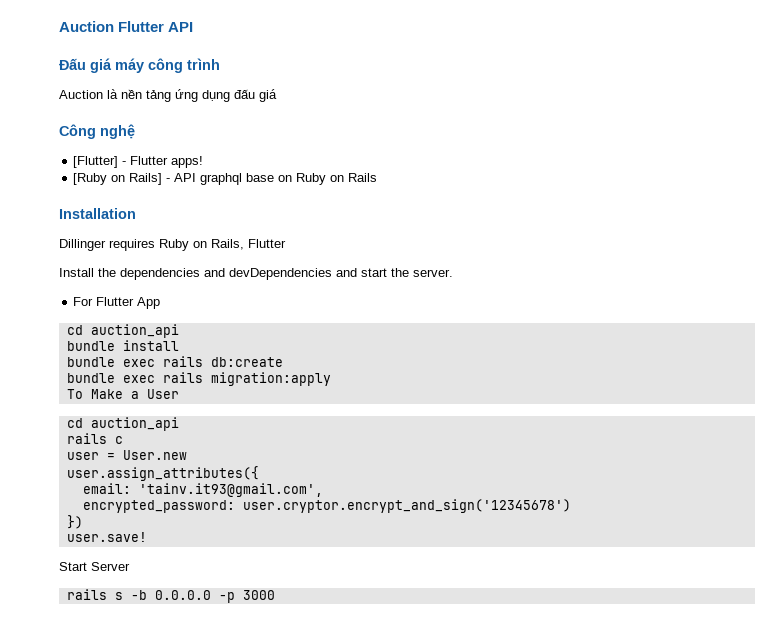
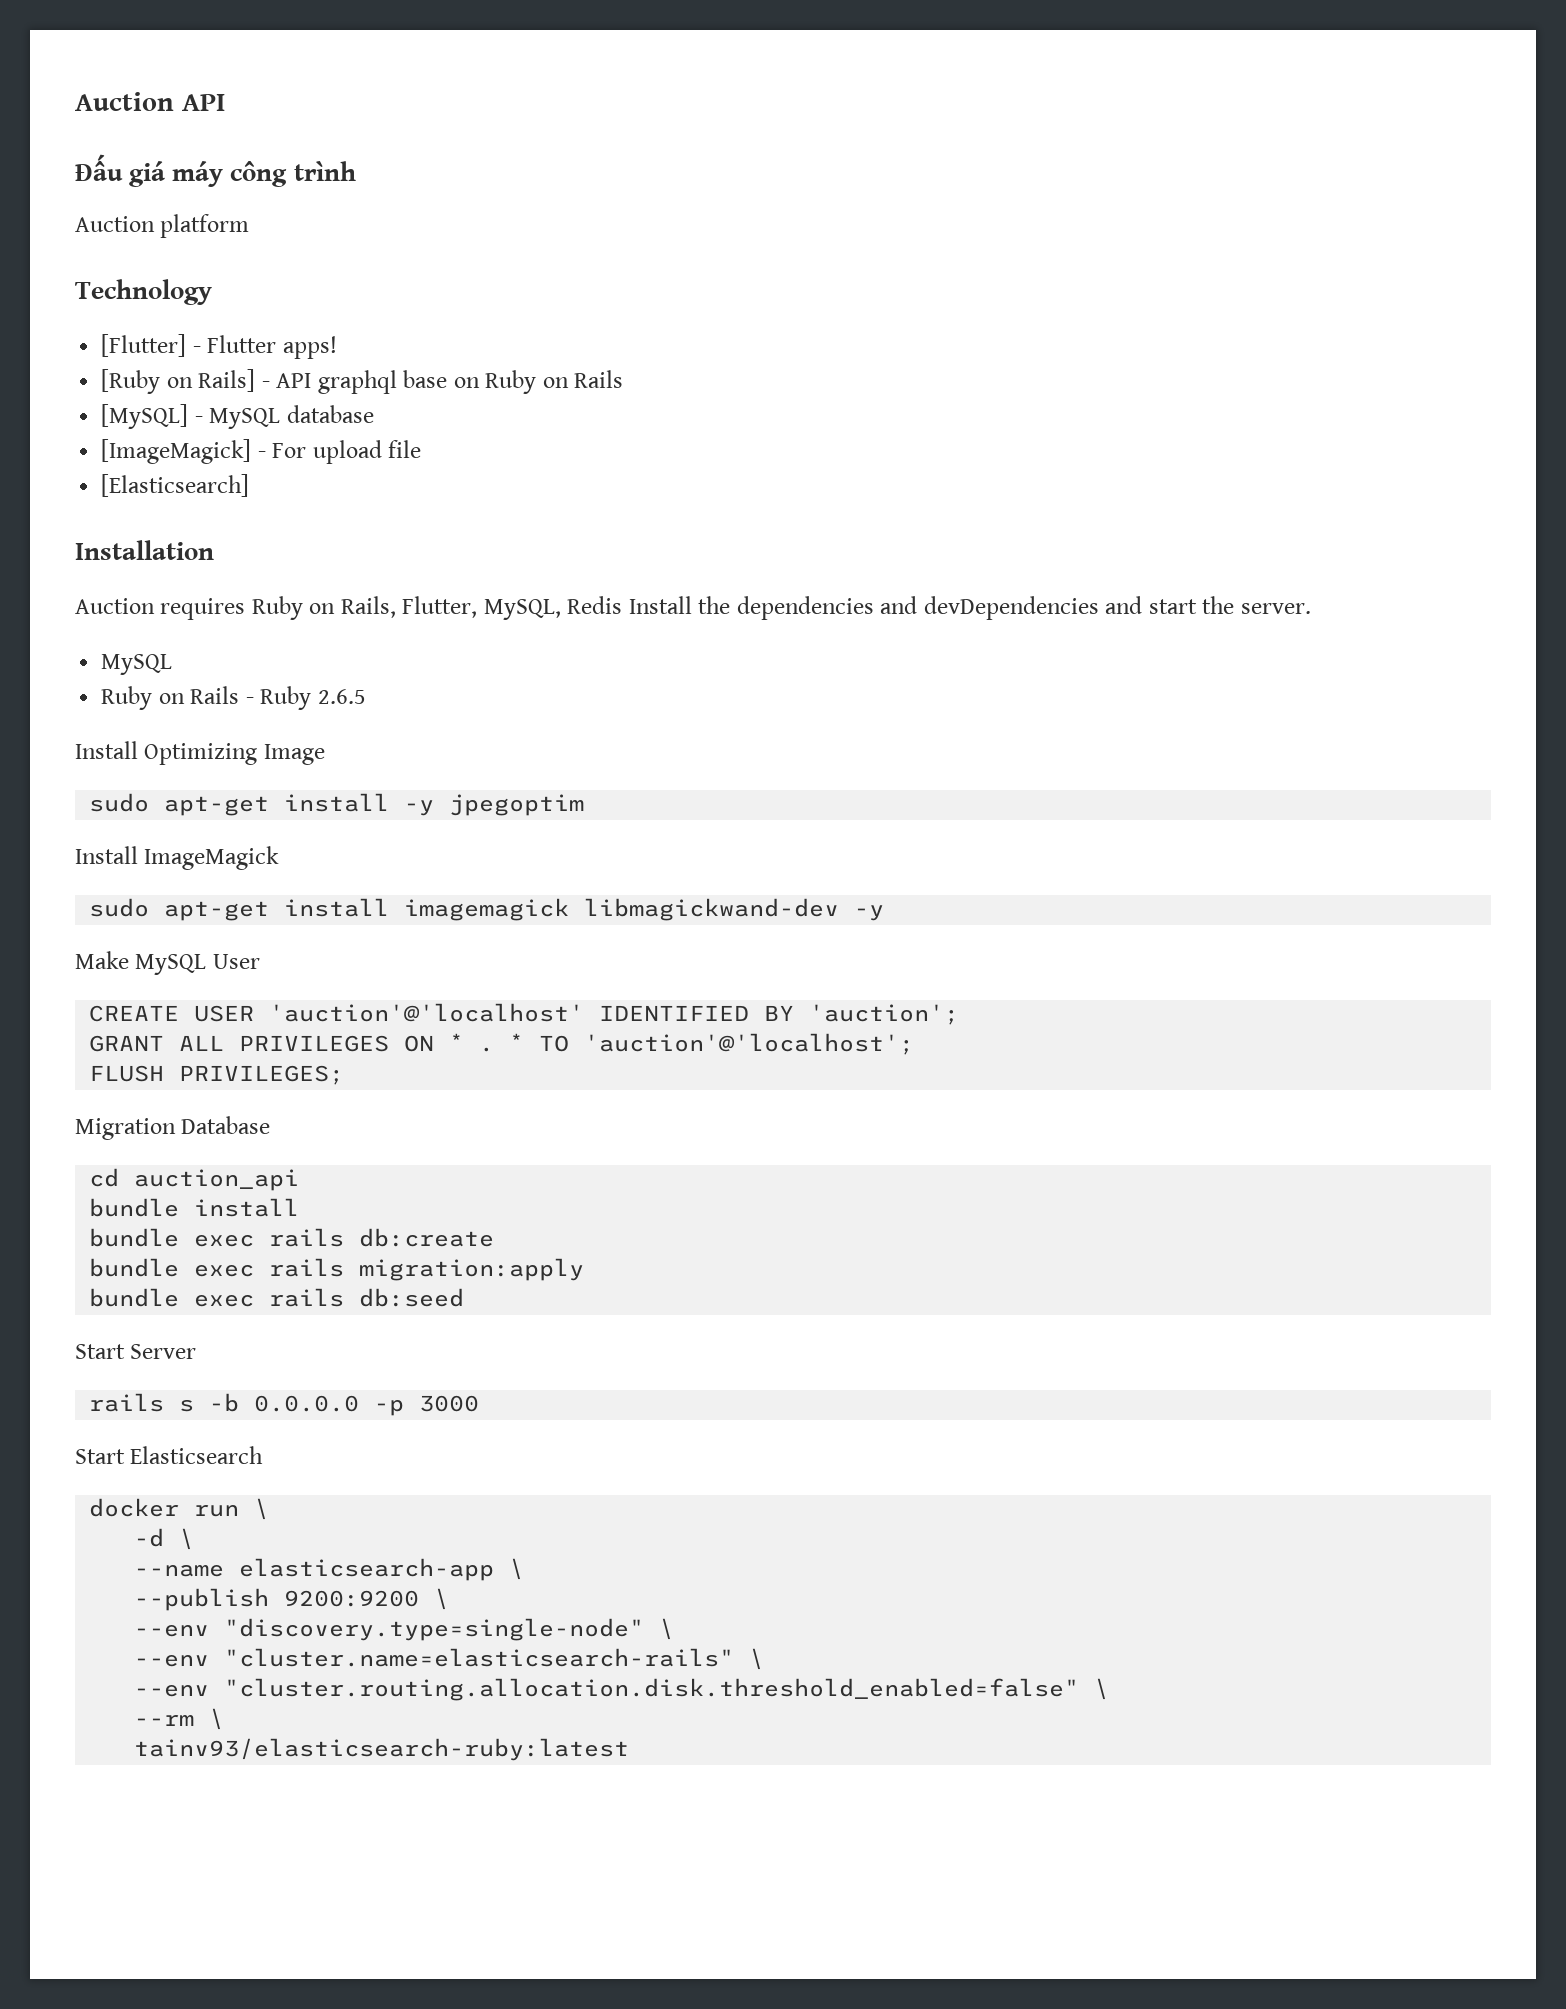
- Auction Flutter API
+ Auction API
- Auction là nền tảng ứng dụng đấu giá
- Công nghệ
+ Auction platform
+ Technology
+ [MySQL] - MySQL database
+ [ImageMagick] - For upload file
+ [Elasticsearch]
- Dillinger requires Ruby on Rails, Flutter
- Install the dependencies and devDependencies and start the server.
- For Flutter App
+ Auction requires Ruby on Rails, Flutter, MySQL, Redis Install the dependencies and devDependencies and start the server.
+ MySQL
+ Ruby on Rails - Ruby 2.6.5
+ Install Optimizing Image
+ sudo apt-get install -y jpegoptim
+ Install ImageMagick
+ sudo apt-get install imagemagick libmagickwand-dev -y
+ Make MySQL User
+ CREATE USER 'auction'@'localhost' IDENTIFIED BY 'auction';
+ GRANT ALL PRIVILEGES ON * . * TO 'auction'@'localhost';
+ FLUSH PRIVILEGES;
+ Migration Database
- To Make a User
- cd auction_api
- rails c
- user = User.new
- user.assign_attributes({
- email: 'tainv.it93@gmail.com',
- encrypted_password: user.cryptor.encrypt_and_sign('12345678')
- })
- user.save!
+ bundle exec rails db:seed
+ Start Elasticsearch
+ docker run \
+ -d \
+ --name elasticsearch-app \
+ --publish 9200:9200 \
+ --env "discovery.type=single-node" \
+ --env "cluster.name=elasticsearch-rails" \
+ --env "cluster.routing.allocation.disk.threshold_enabled=false" \
+ --rm \
+ tainv93/elasticsearch-ruby:latest

